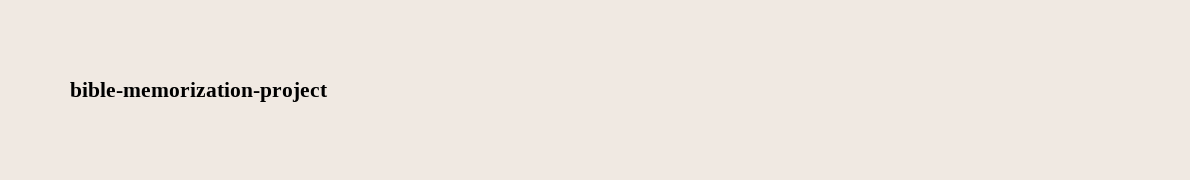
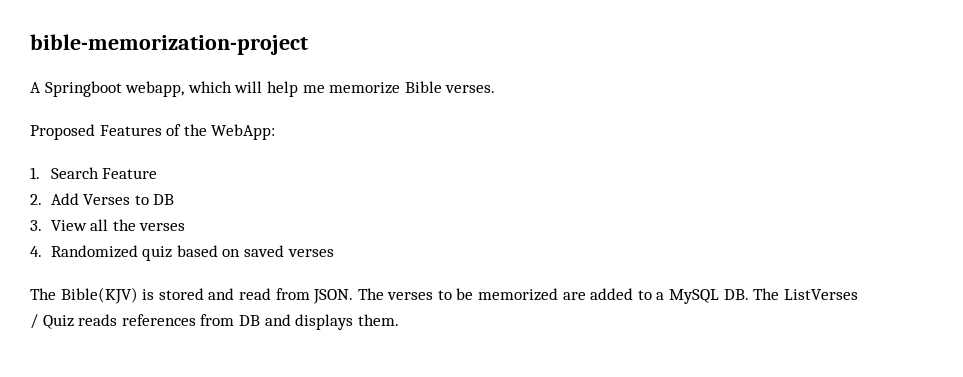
+ A Springboot webapp, which will help me memorize Bible verses.
+ Proposed Features of the WebApp:
+ 1. Search Feature
+ 2. Add Verses to DB
+ 3. View all the verses
+ 4. Randomized quiz based on saved verses
+ The Bible(KJV) is stored and read from JSON. The verses to be memorized are added to a MySQL DB. The ListVerses / Quiz reads references from DB and displays them.

